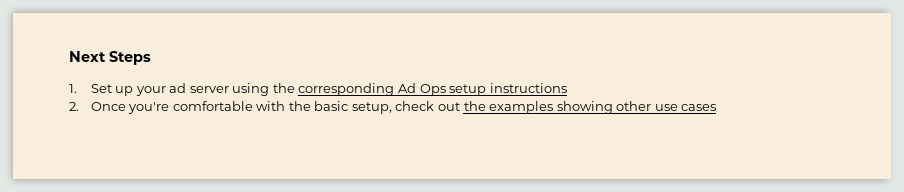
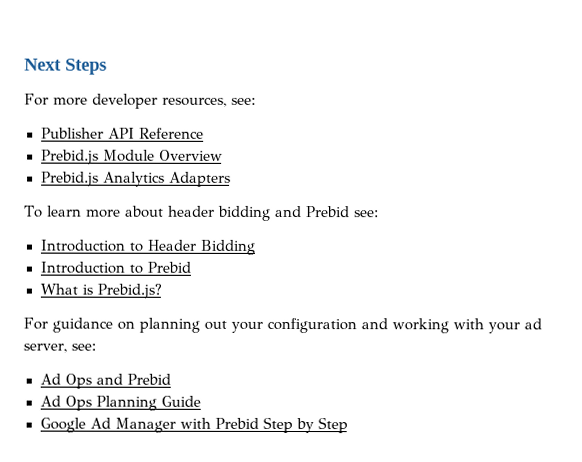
- 1. Set up your ad server using the corresponding Ad Ops setup instructions
- 2. Once you're comfortable with the basic setup, check out the examples showing other use cases
+ For more developer resources, see:
+ Publisher API Reference
+ Prebid.js Module Overview
+ Prebid.js Analytics Adapters
+ To learn more about header bidding and Prebid see:
+ Introduction to Header Bidding
+ Introduction to Prebid
+ What is Prebid.js?
+ For guidance on planning out your configuration and working with your ad server, see:
+ Ad Ops and Prebid
+ Ad Ops Planning Guide
+ Google Ad Manager with Prebid Step by Step

